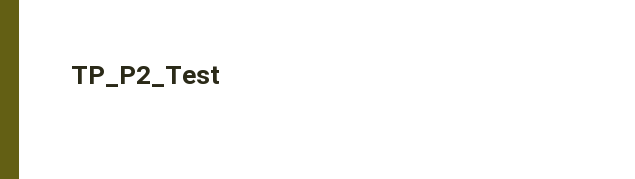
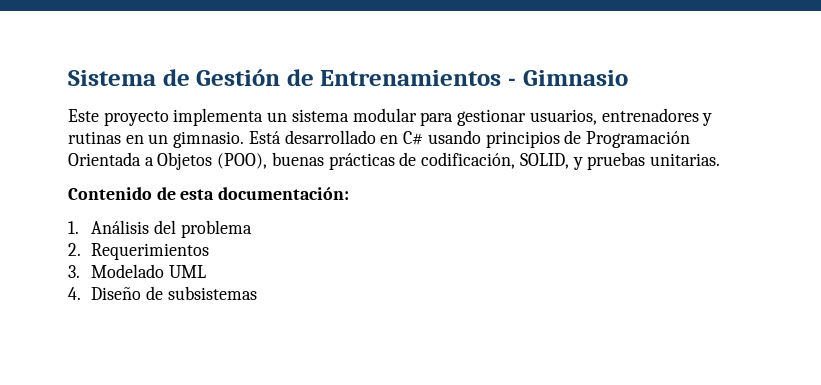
- TP_P2_Test
+ Sistema de Gestión de Entrenamientos - Gimnasio
+ Este proyecto implementa un sistema modular para gestionar usuarios, entrenadores y rutinas en un gimnasio. Está desarrollado en C# usando principios de Programación Orientada a Objetos (POO), buenas prácticas de codificación, SOLID, y pruebas unitarias.
+ Contenido de esta documentación:
+ 1. Análisis del problema
+ 2. Requerimientos
+ 3. Modelado UML
+ 4. Diseño de subsistemas

